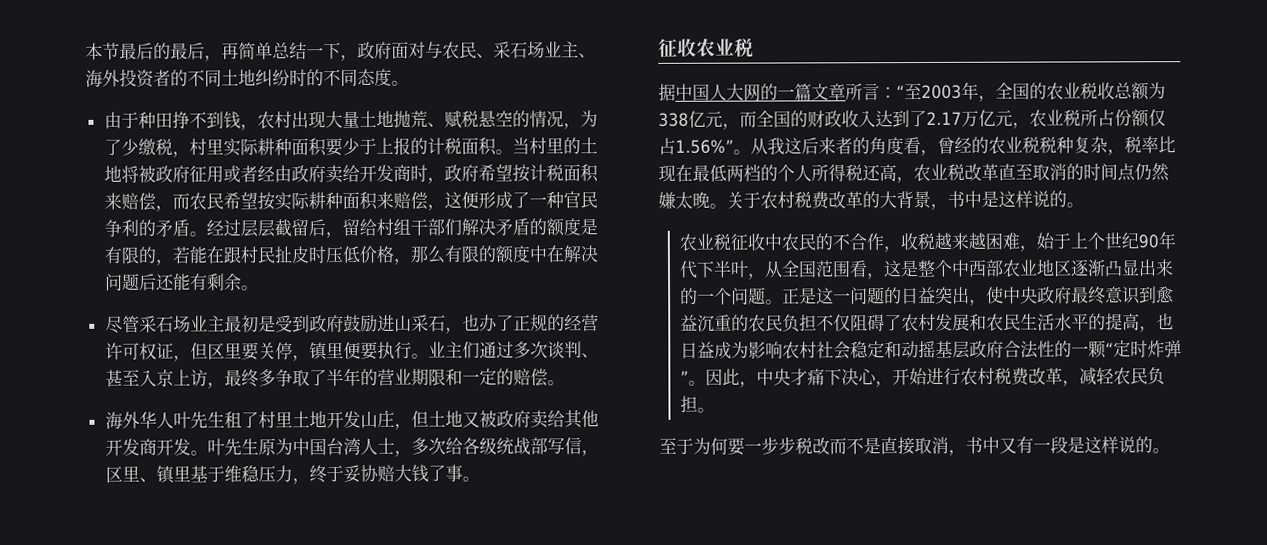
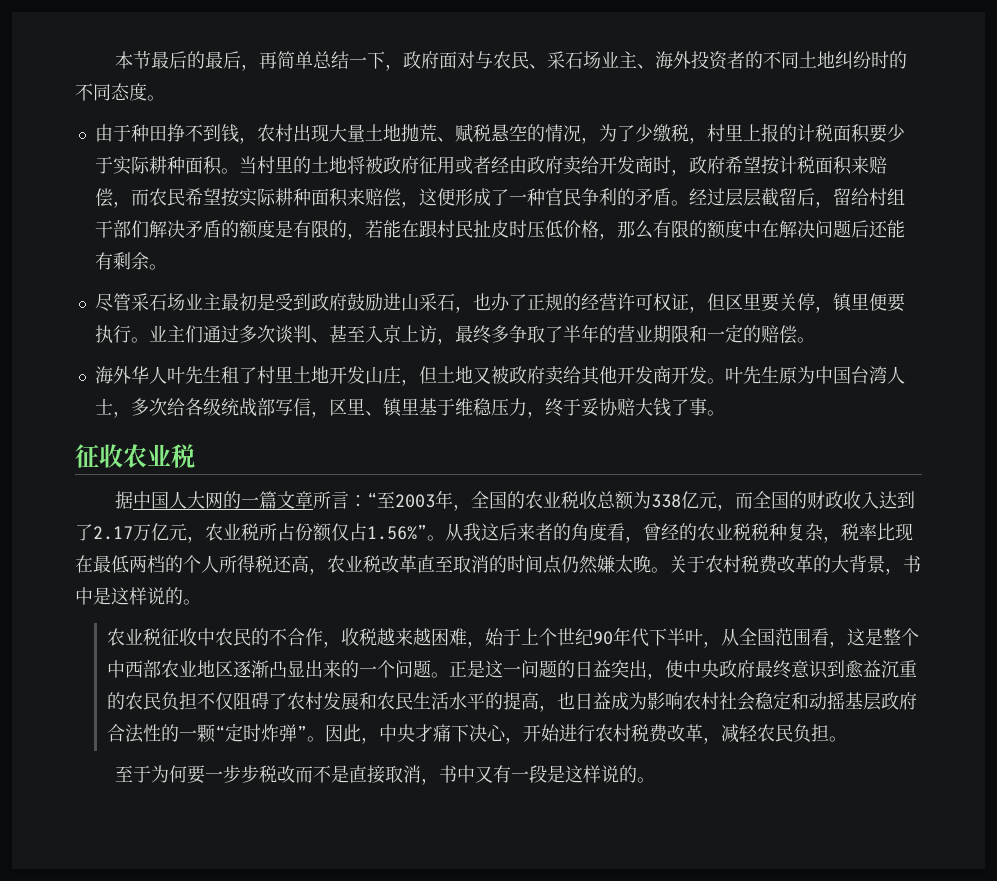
- 由于种田挣不到钱，农村出现大量土地抛荒、赋税悬空的情况，为了少缴税，村里实际耕种面积要少于上报的计税面积。
+ 由于种田挣不到钱，农村出现大量土地抛荒、赋税悬空的情况，为了少缴税，村里上报的计税面积要少于实际耕种面积。

